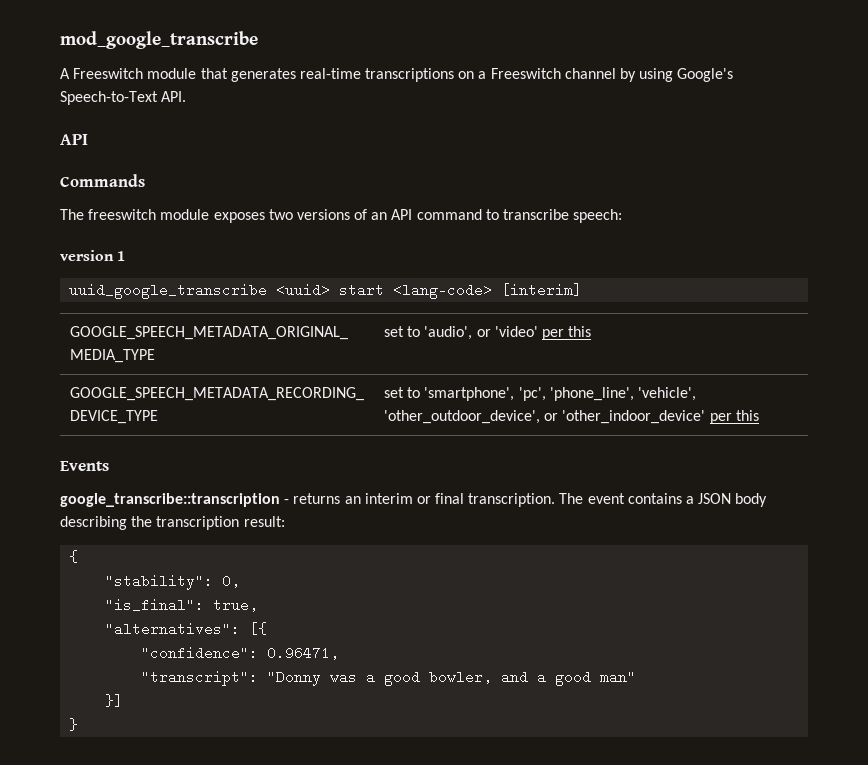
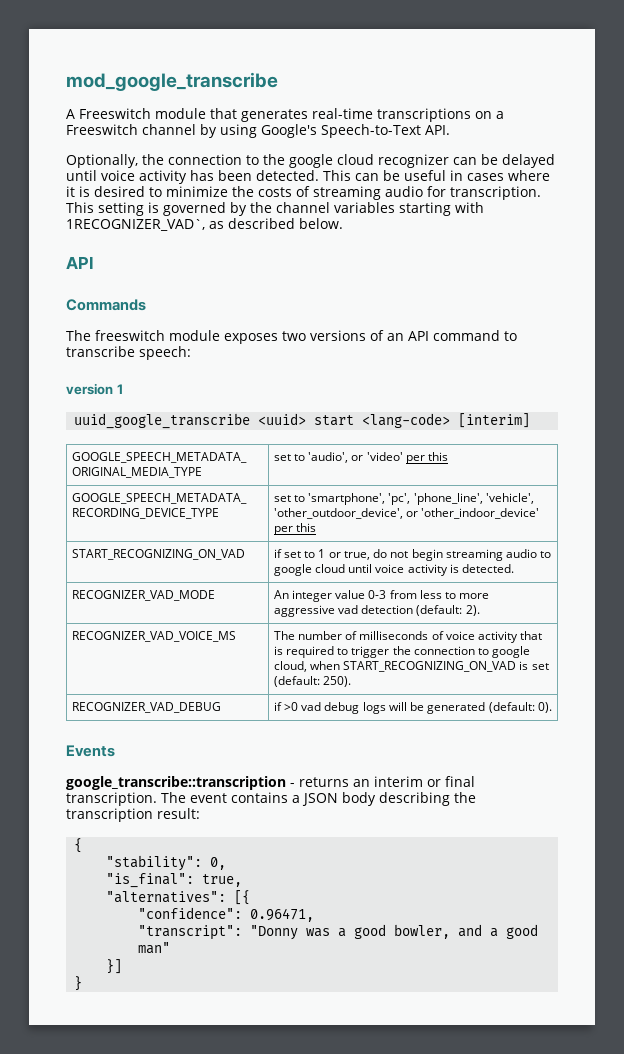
+ Optionally, the connection to the google cloud recognizer can be delayed until voice activity has been detected. This can be useful in cases where it is desired to minimize the costs of streaming audio for transcription. This setting is governed by the channel variables starting with 1RECOGNIZER_VAD`, as described below.
+ START_RECOGNIZING_ON_VAD | if set to 1 or true, do not begin streaming audio to google cloud until voice activity is detected.
+ RECOGNIZER_VAD_MODE | An integer value 0-3 from less to more aggressive vad detection (default: 2).
+ RECOGNIZER_VAD_VOICE_MS | The number of milliseconds of voice activity that is required to trigger the connection to google cloud, when START_RECOGNIZING_ON_VAD is set (default: 250).
+ RECOGNIZER_VAD_DEBUG | if >0 vad debug logs will be generated (default: 0).

